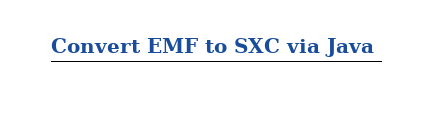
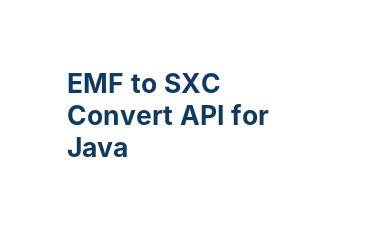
- Convert EMF to SXC via Java
+ EMF to SXC Convert API for Java

